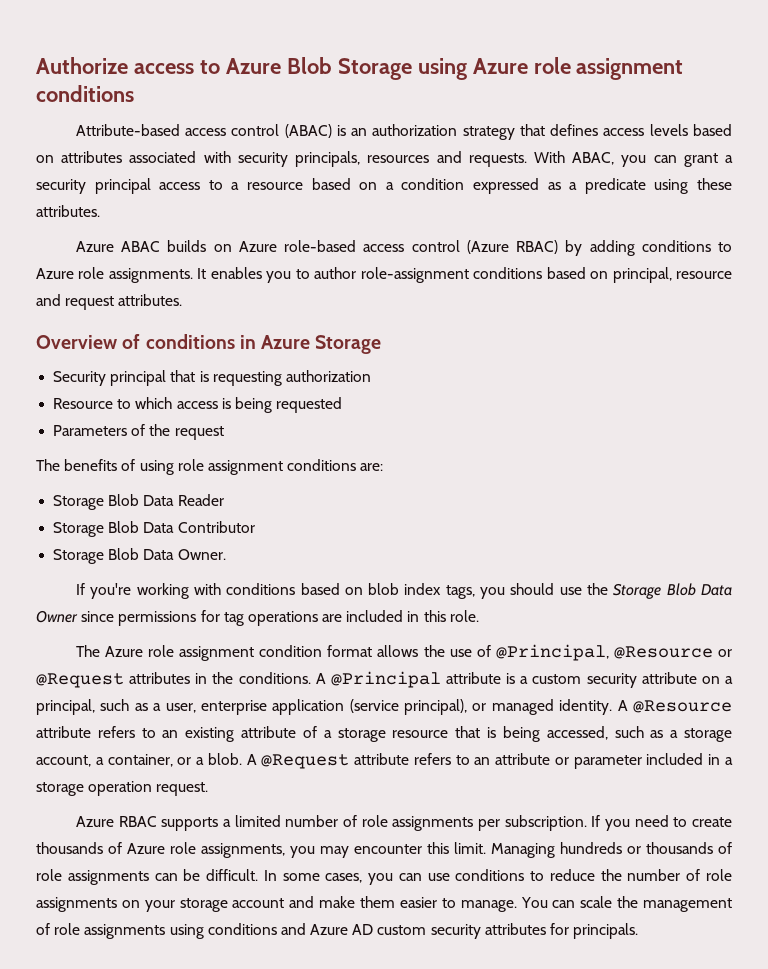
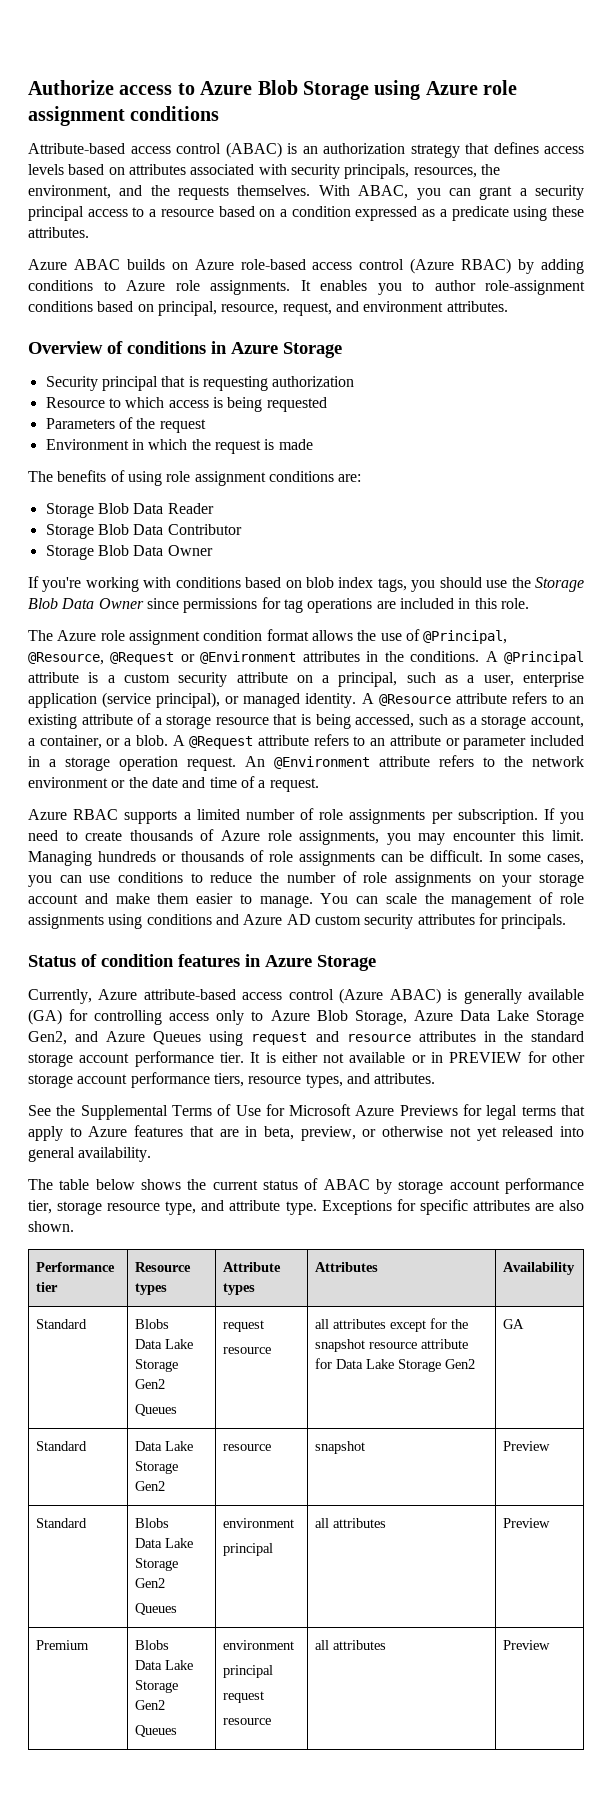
- Attribute-based access control (ABAC) is an authorization strategy that defines access levels based on attributes associated with security principals, resources and requests.
+ Attribute-based access control (ABAC) is an authorization strategy that defines access levels based on attributes associated with security principals, resources, the environment, and the requests themselves.
- It enables you to author role-assignment conditions based on principal, resource and request attributes.
+ It enables you to author role-assignment conditions based on principal, resource, request, and environment attributes.
+ Environment in which the request is made
  Storage Blob Data Contributor
- Storage Blob Data Owner.
+ Storage Blob Data Owner
- The Azure role assignment condition format allows the use of @Principal, @Resource or @Request attributes in the conditions.
+ The Azure role assignment condition format allows the use of @Principal, @Resource, @Request or @Environment attributes in the conditions.
+ An @Environment attribute refers to the network environment or the date and time of a request.
+ Status of condition features in Azure Storage
+ Currently, Azure attribute-based access control (Azure ABAC) is generally available (GA) for controlling access only to Azure Blob Storage, Azure Data Lake Storage Gen2, and Azure Queues using request and resource attributes in the standard storage account performance tier. It is either not available or in PREVIEW for other storage account performance tiers, resource types, and attributes.
+ See the Supplemental Terms of Use for Microsoft Azure Previews for legal terms that apply to Azure features that are in beta, preview, or otherwise not yet released into general availability.
+ The table below shows the current status of ABAC by storage account performance tier, storage resource type, and attribute type. Exceptions for specific attributes are also shown.
+ Performance tier | Resource types | Attribute types | Attributes | Availability
+ Standard | Blobs
+ Data Lake Storage Gen2
+ Queues | request
+ resource | all attributes except for the snapshot resource attribute for Data Lake Storage Gen2 | GA
+ Standard | Data Lake Storage Gen2 | resource | snapshot | Preview
+ Standard | Blobs
+ Data Lake Storage Gen2
+ Queues | environment
+ principal | all attributes | Preview
+ Premium | Blobs
+ Data Lake Storage Gen2
+ Queues | environment
+ principal
+ request
+ resource | all attributes | Preview

